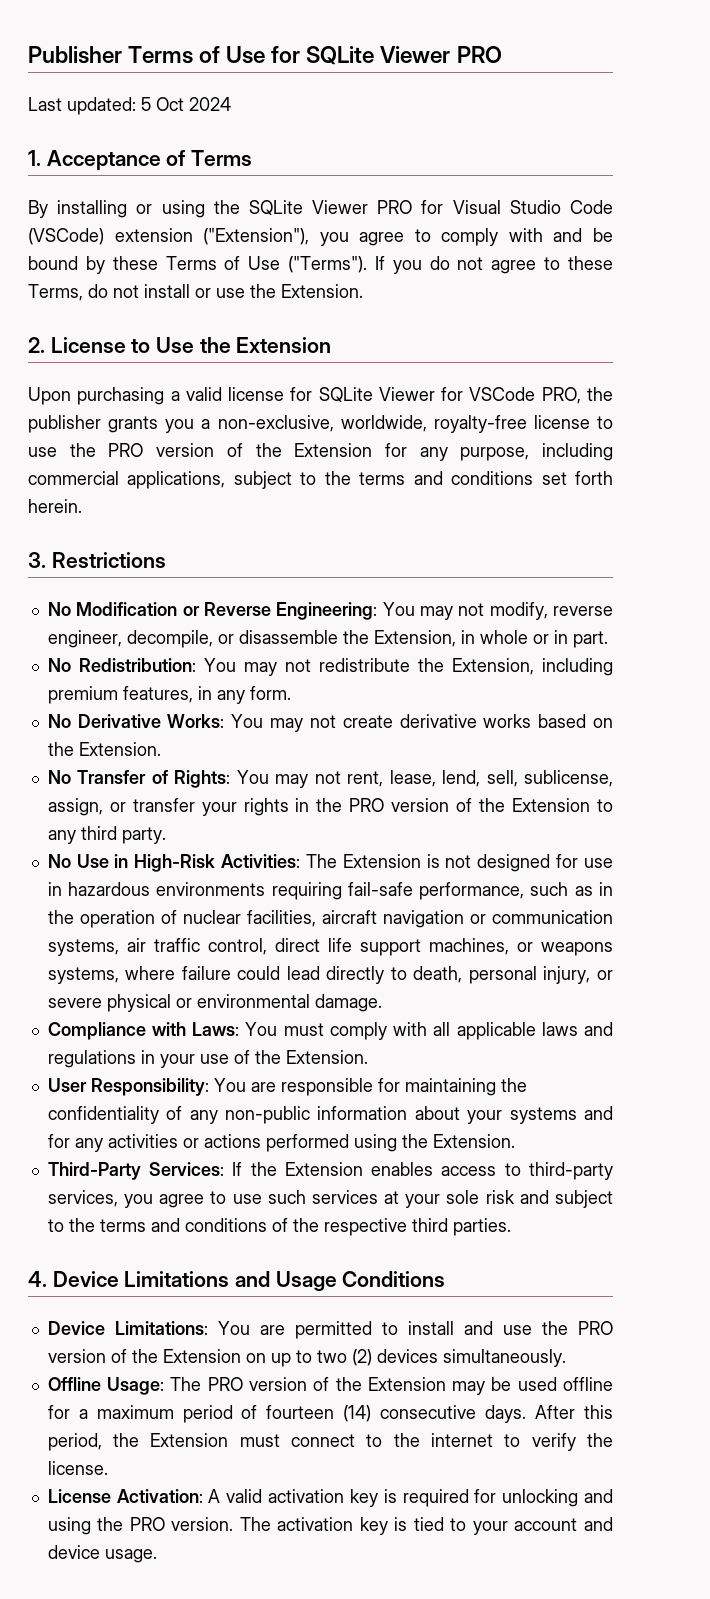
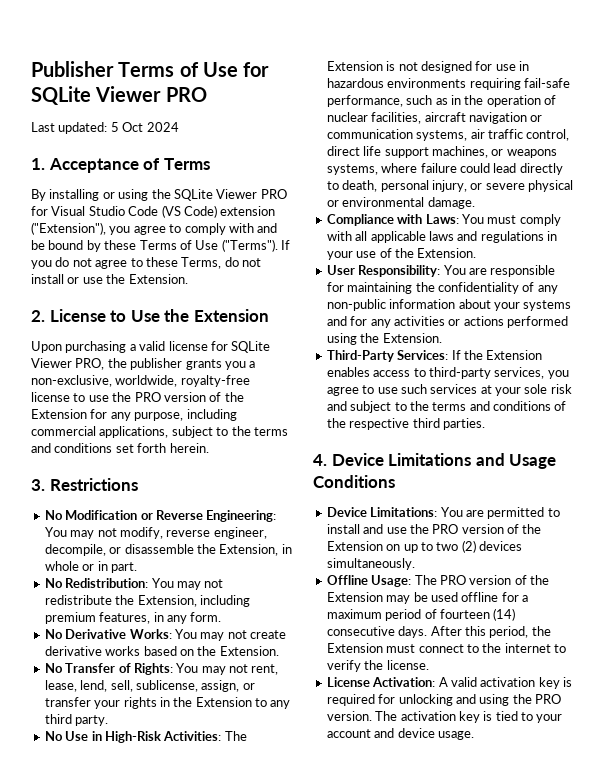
- By installing or using the SQLite Viewer PRO for Visual Studio Code (VSCode) extension ("Extension"), you agree to comply with and be bound by these Terms of Use ("Terms").
+ By installing or using the SQLite Viewer PRO for Visual Studio Code (VS Code) extension ("Extension"), you agree to comply with and be bound by these Terms of Use ("Terms").
- Upon purchasing a valid license for SQLite Viewer for VSCode PRO, the publisher grants you a non-exclusive, worldwide, royalty-free license to use the PRO version of the Extension for any purpose, including commercial applications, subject to the terms and conditions set forth herein.
+ Upon purchasing a valid license for SQLite Viewer PRO, the publisher grants you a non-exclusive, worldwide, royalty-free license to use the PRO version of the Extension for any purpose, including commercial applications, subject to the terms and conditions set forth herein.
- No Transfer of Rights: You may not rent, lease, lend, sell, sublicense, assign, or transfer your rights in the PRO version of the Extension to any third party.
+ No Transfer of Rights: You may not rent, lease, lend, sell, sublicense, assign, or transfer your rights in the Extension to any third party.

